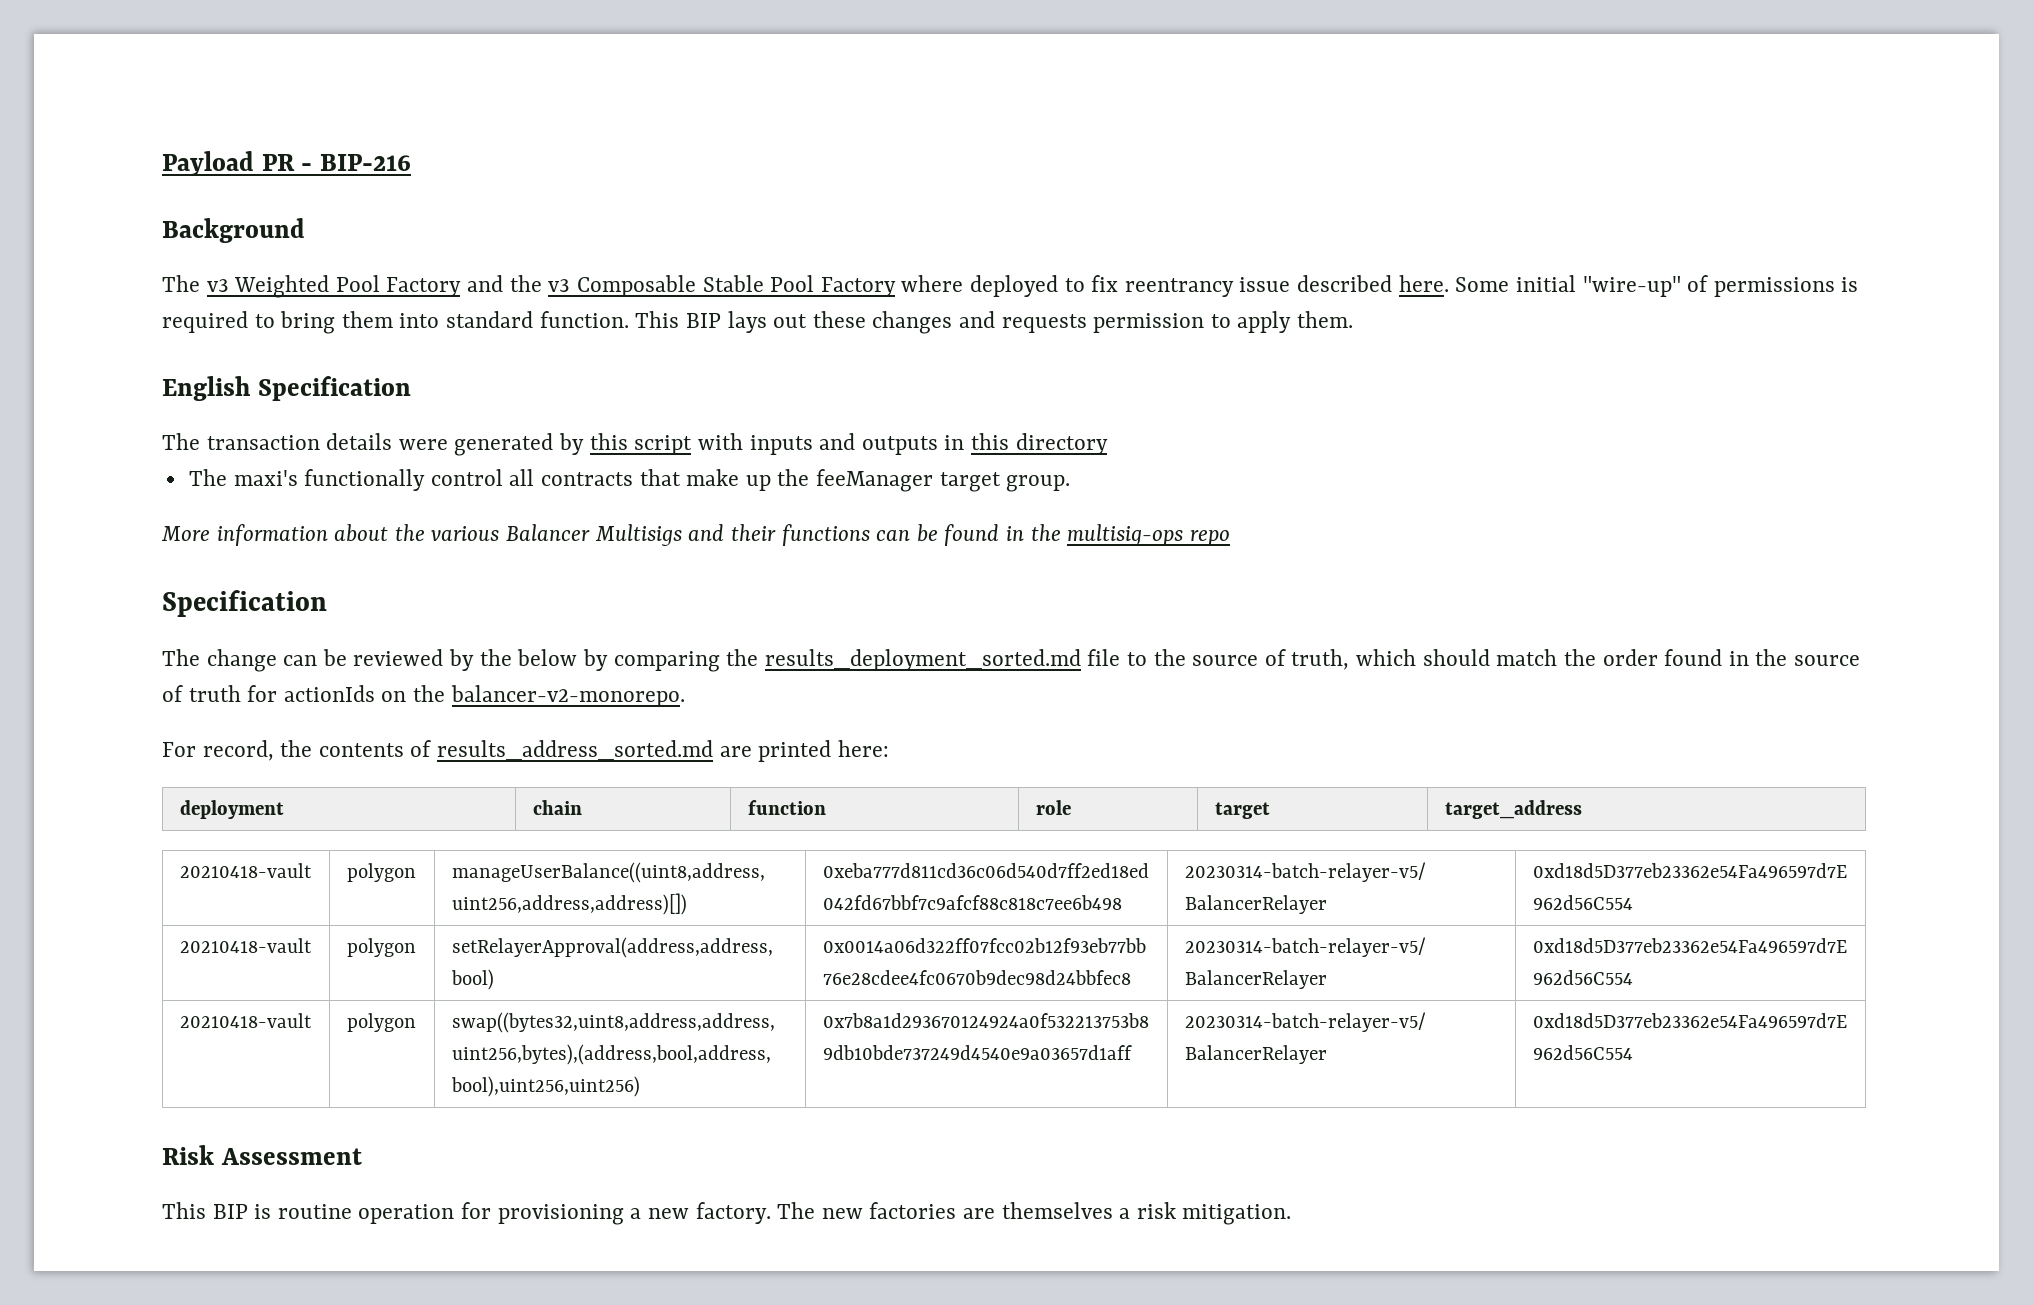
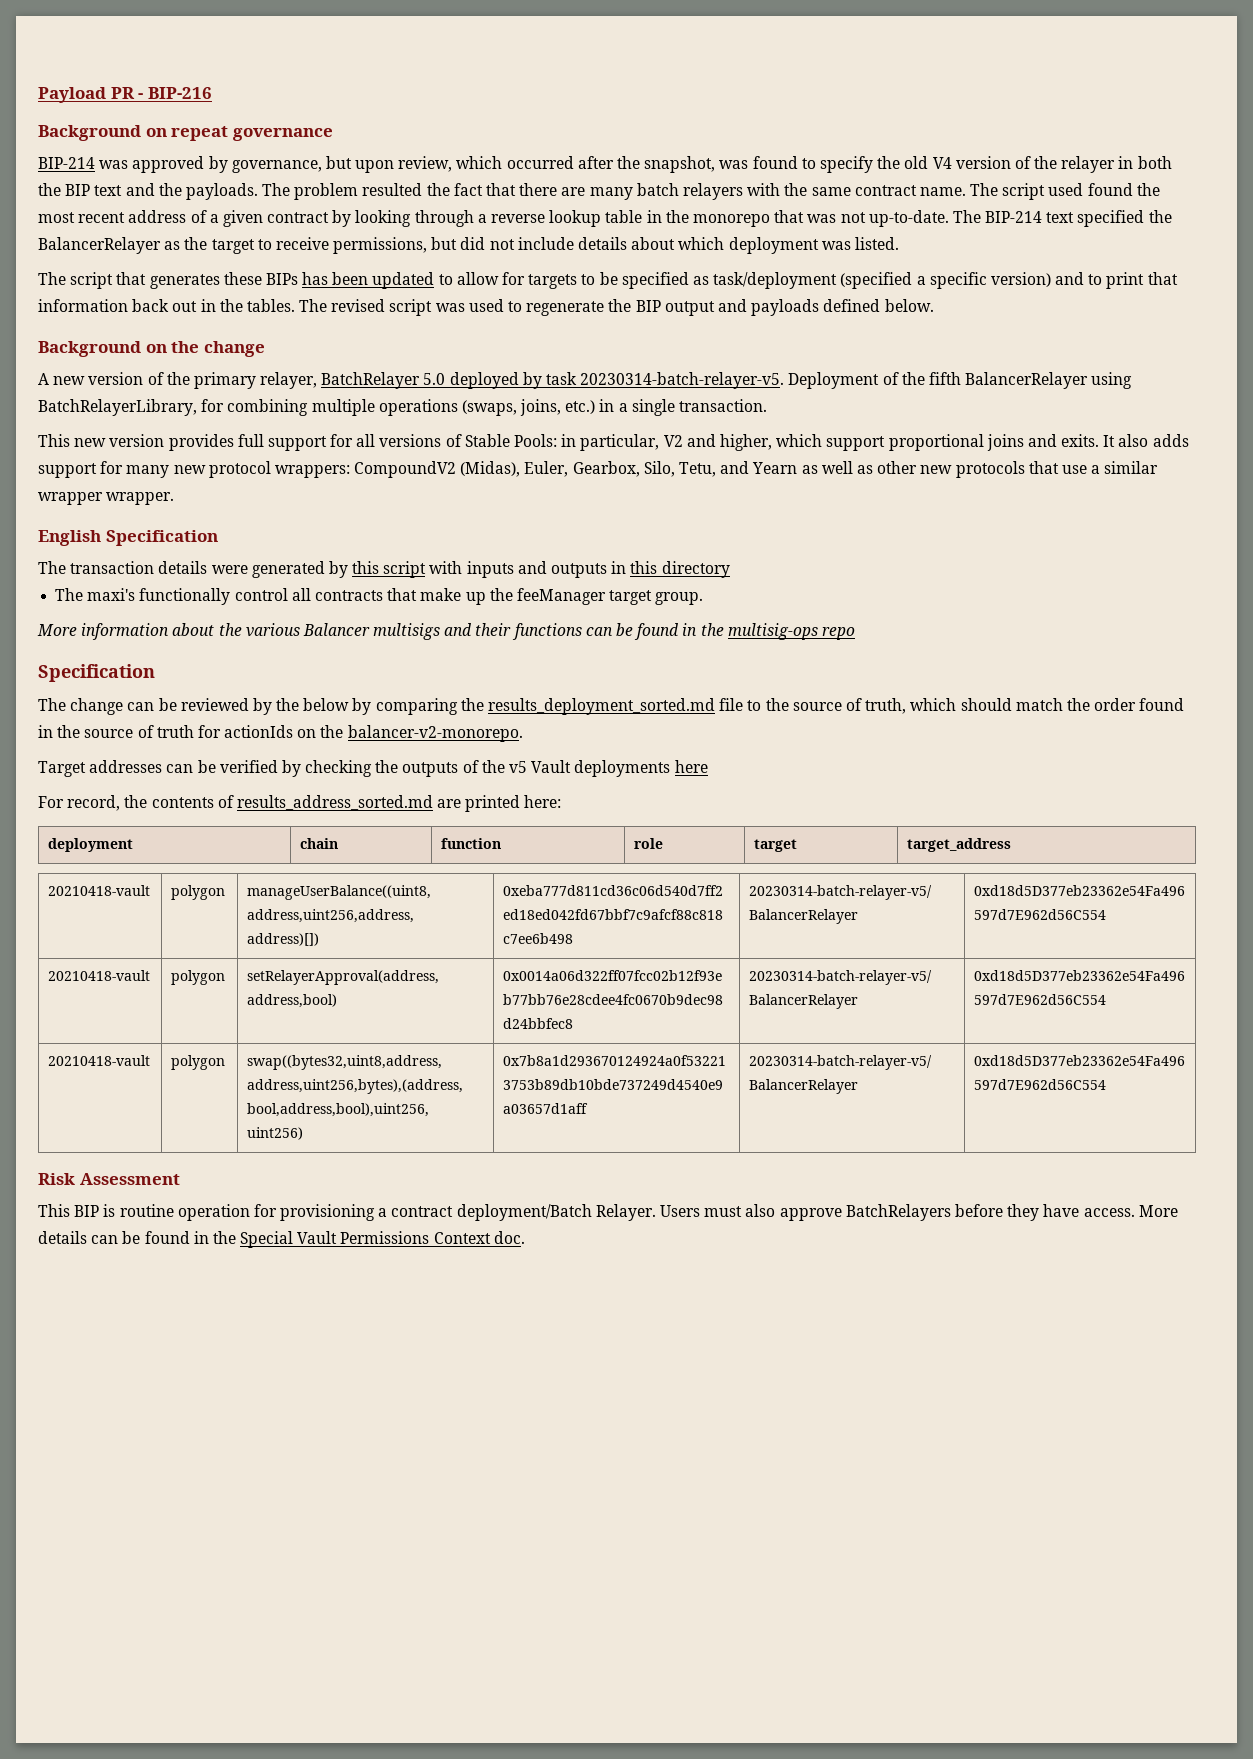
- Background
- The v3 Weighted Pool Factory and the v3 Composable Stable Pool Factory where deployed to fix reentrancy issue described here. Some initial "wire-up" of permissions is required to bring them into standard function. This BIP lays out these changes and requests permission to apply them.
+ Background on repeat governance
+ BIP-214 was approved by governance, but upon review, which occurred after the snapshot, was found to specify the old V4 version of the relayer in both the BIP text and the payloads. The problem resulted the fact that there are many batch relayers with the same contract name. The script used found the most recent address of a given contract by looking through a reverse lookup table in the monorepo that was not up-to-date. The BIP-214 text specified the BalancerRelayer as the target to receive permissions, but did not include details about which deployment was listed.
+ The script that generates these BIPs has been updated to allow for targets to be specified as task/deployment (specified a specific version) and to print that information back out in the tables. The revised script was used to regenerate the BIP output and payloads defined below.
+ Background on the change
+ A new version of the primary relayer, BatchRelayer 5.0 deployed by task 20230314-batch-relayer-v5. Deployment of the fifth BalancerRelayer using BatchRelayerLibrary, for combining multiple operations (swaps, joins, etc.) in a single transaction.
+ This new version provides full support for all versions of Stable Pools: in particular, V2 and higher, which support proportional joins and exits. It also adds support for many new protocol wrappers: CompoundV2 (Midas), Euler, Gearbox, Silo, Tetu, and Yearn as well as other new protocols that use a similar wrapper wrapper.
- More information about the various Balancer Multisigs and their functions can be found in the multisig-ops repo
+ More information about the various Balancer multisigs and their functions can be found in the multisig-ops repo
+ Target addresses can be verified by checking the outputs of the v5 Vault deployments here
- This BIP is routine operation for provisioning a new factory. The new factories are themselves a risk mitigation.
+ This BIP is routine operation for provisioning a contract deployment/Batch Relayer. Users must also approve BatchRelayers before they have access. More details can be found in the Special Vault Permissions Context doc.

